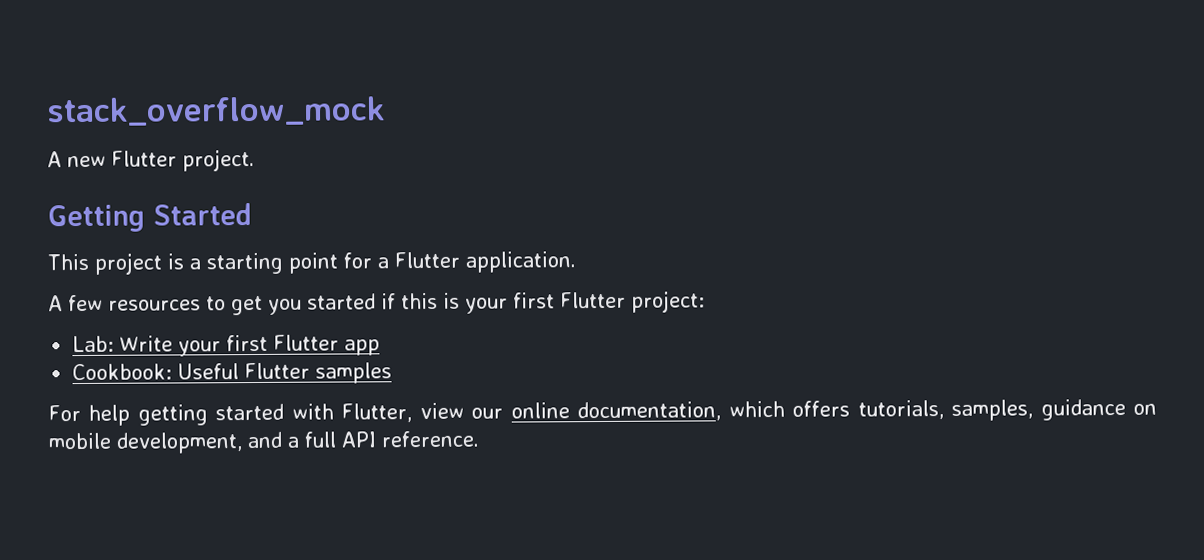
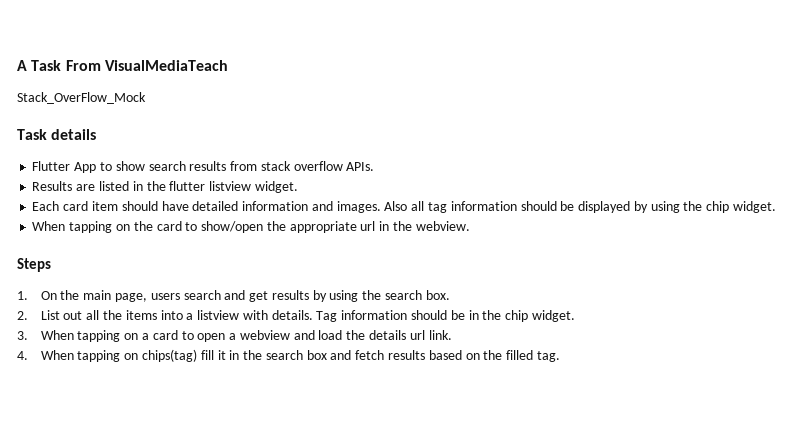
- stack_overflow_mock
- A new Flutter project.
- Getting Started
- This project is a starting point for a Flutter application.
- A few resources to get you started if this is your first Flutter project:
- Lab: Write your first Flutter app
- Cookbook: Useful Flutter samples
- For help getting started with Flutter, view our online documentation, which offers tutorials, samples, guidance on mobile development, and a full API reference.
+ A Task From VisualMediaTeach
+ Stack_OverFlow_Mock
+ Task details
+ Flutter App to show search results from stack overflow APIs.
+ Results are listed in the flutter listview widget.
+ Each card item should have detailed information and images. Also all tag information should be displayed by using the chip widget.
+ When tapping on the card to show/open the appropriate url in the webview.
+ Steps
+ 1. On the main page, users search and get results by using the search box.
+ 2. List out all the items into a listview with details. Tag information should be in the chip widget.
+ 3. When tapping on a card to open a webview and load the details url link.
+ 4. When tapping on chips(tag) fill it in the search box and fetch results based on the filled tag.

